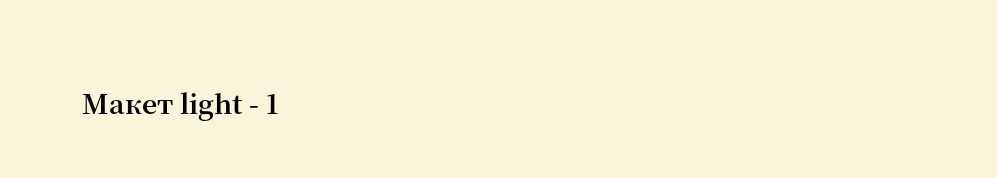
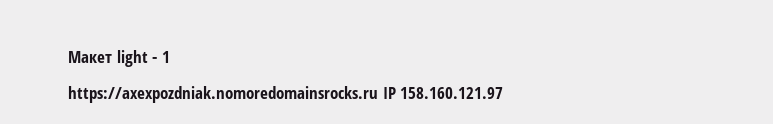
+ https://axexpozdniak.nomoredomainsrocks.ru IP 158.160.121.97

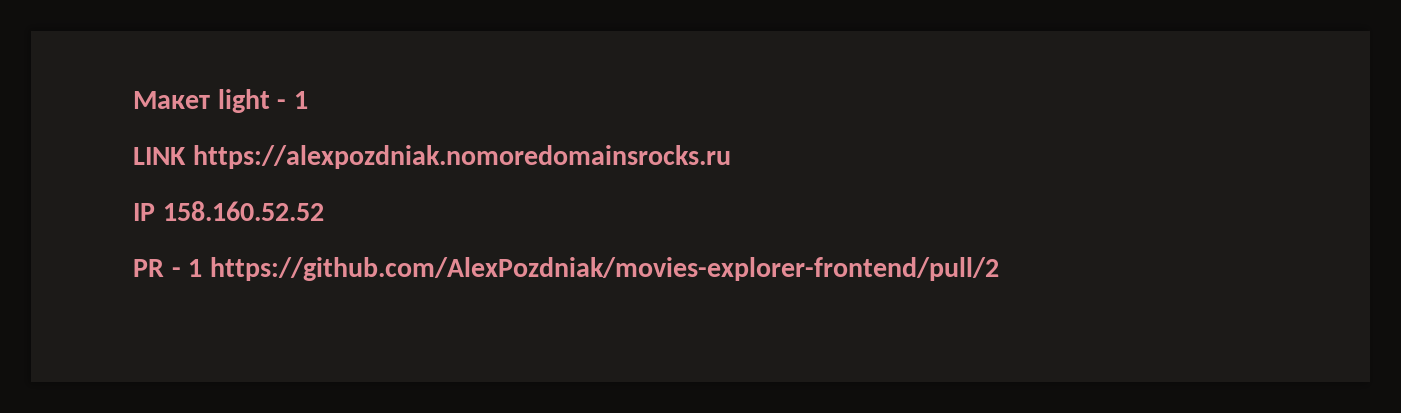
- https://axexpozdniak.nomoredomainsrocks.ru IP 158.160.121.97
+ LINK https://alexpozdniak.nomoredomainsrocks.ru
+ IP 158.160.52.52
+ PR - 1 https://github.com/AlexPozdniak/movies-explorer-frontend/pull/2

